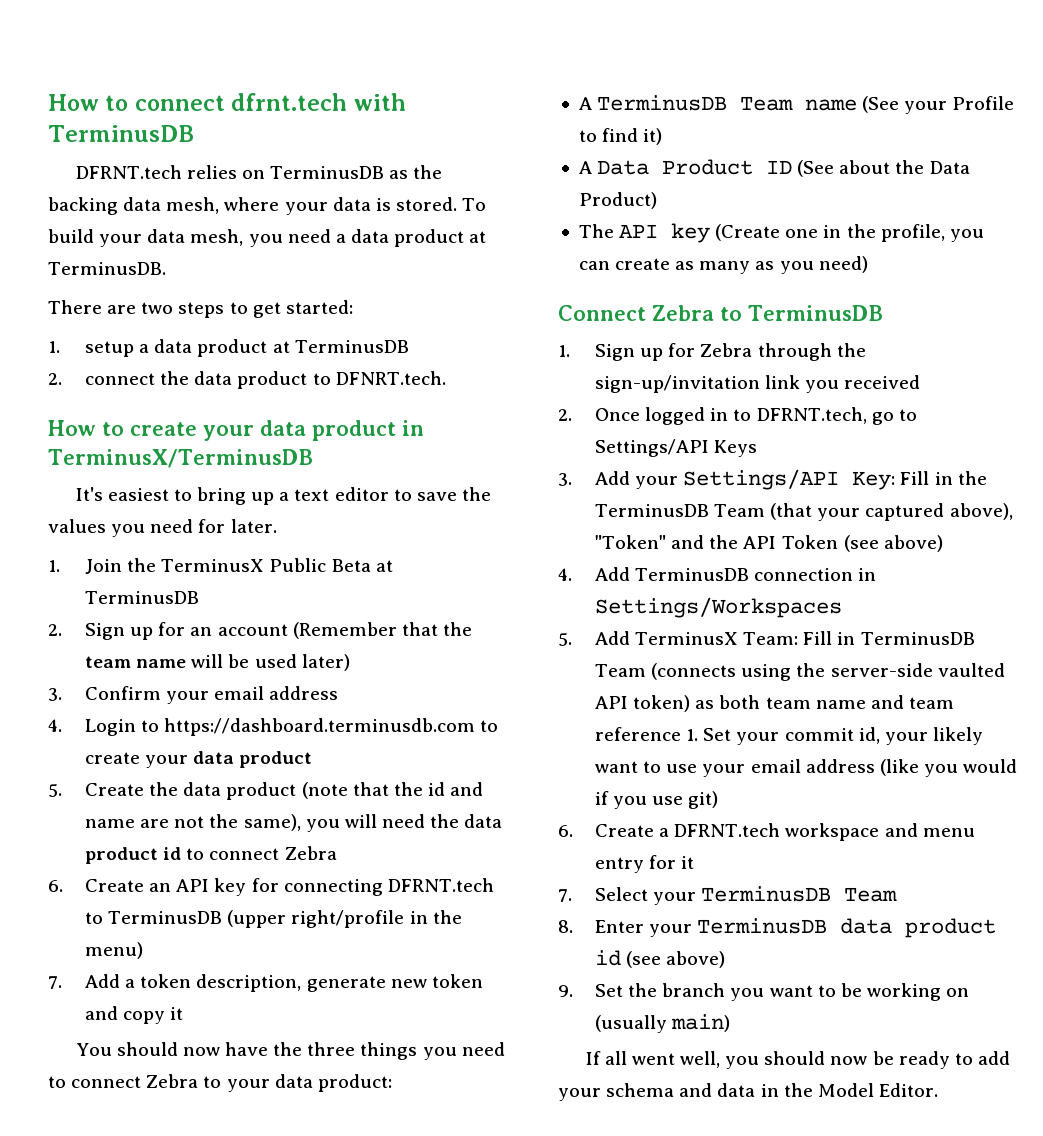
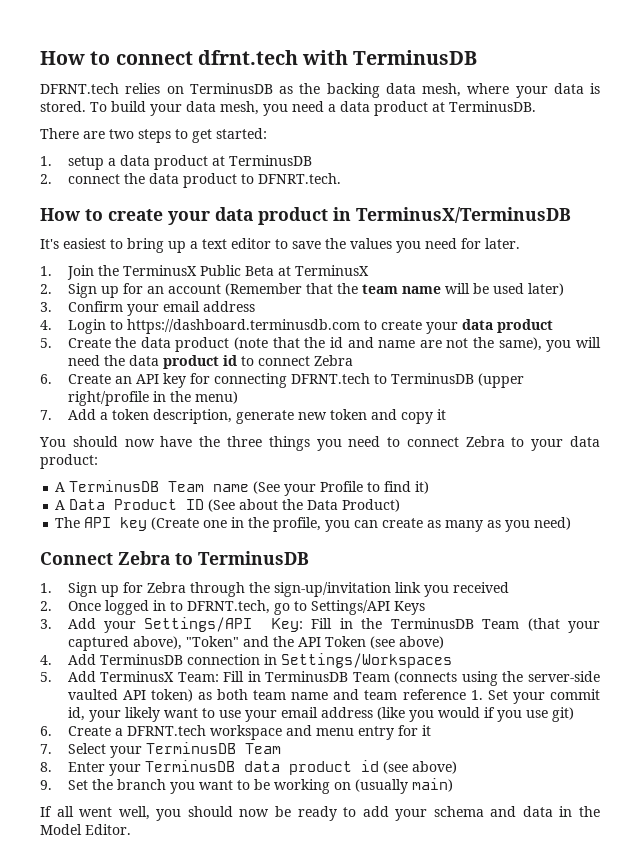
- 1. Join the TerminusX Public Beta at TerminusDB
+ 1. Join the TerminusX Public Beta at TerminusX

